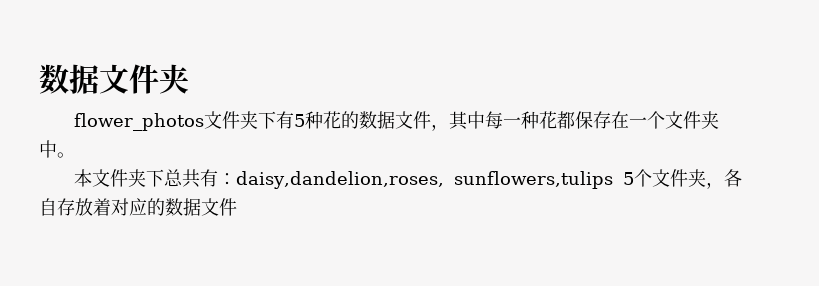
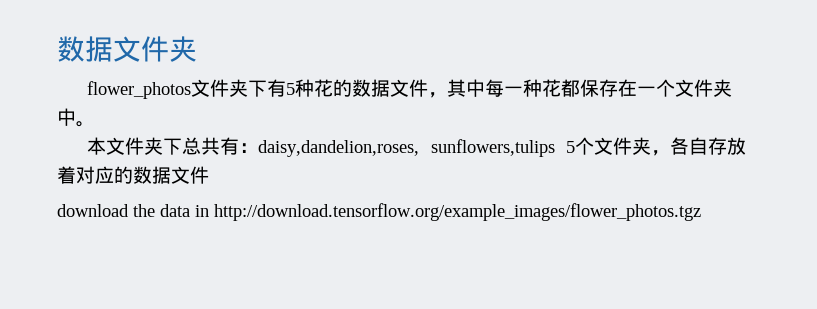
+ download the data in http://download.tensorflow.org/example_images/flower_photos.tgz

